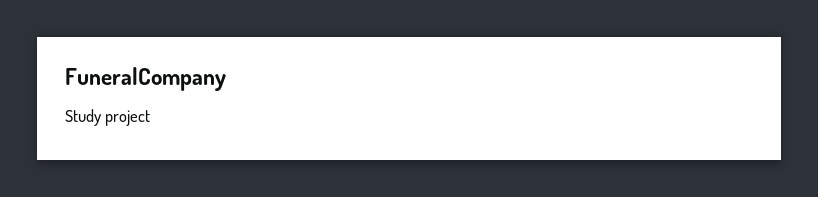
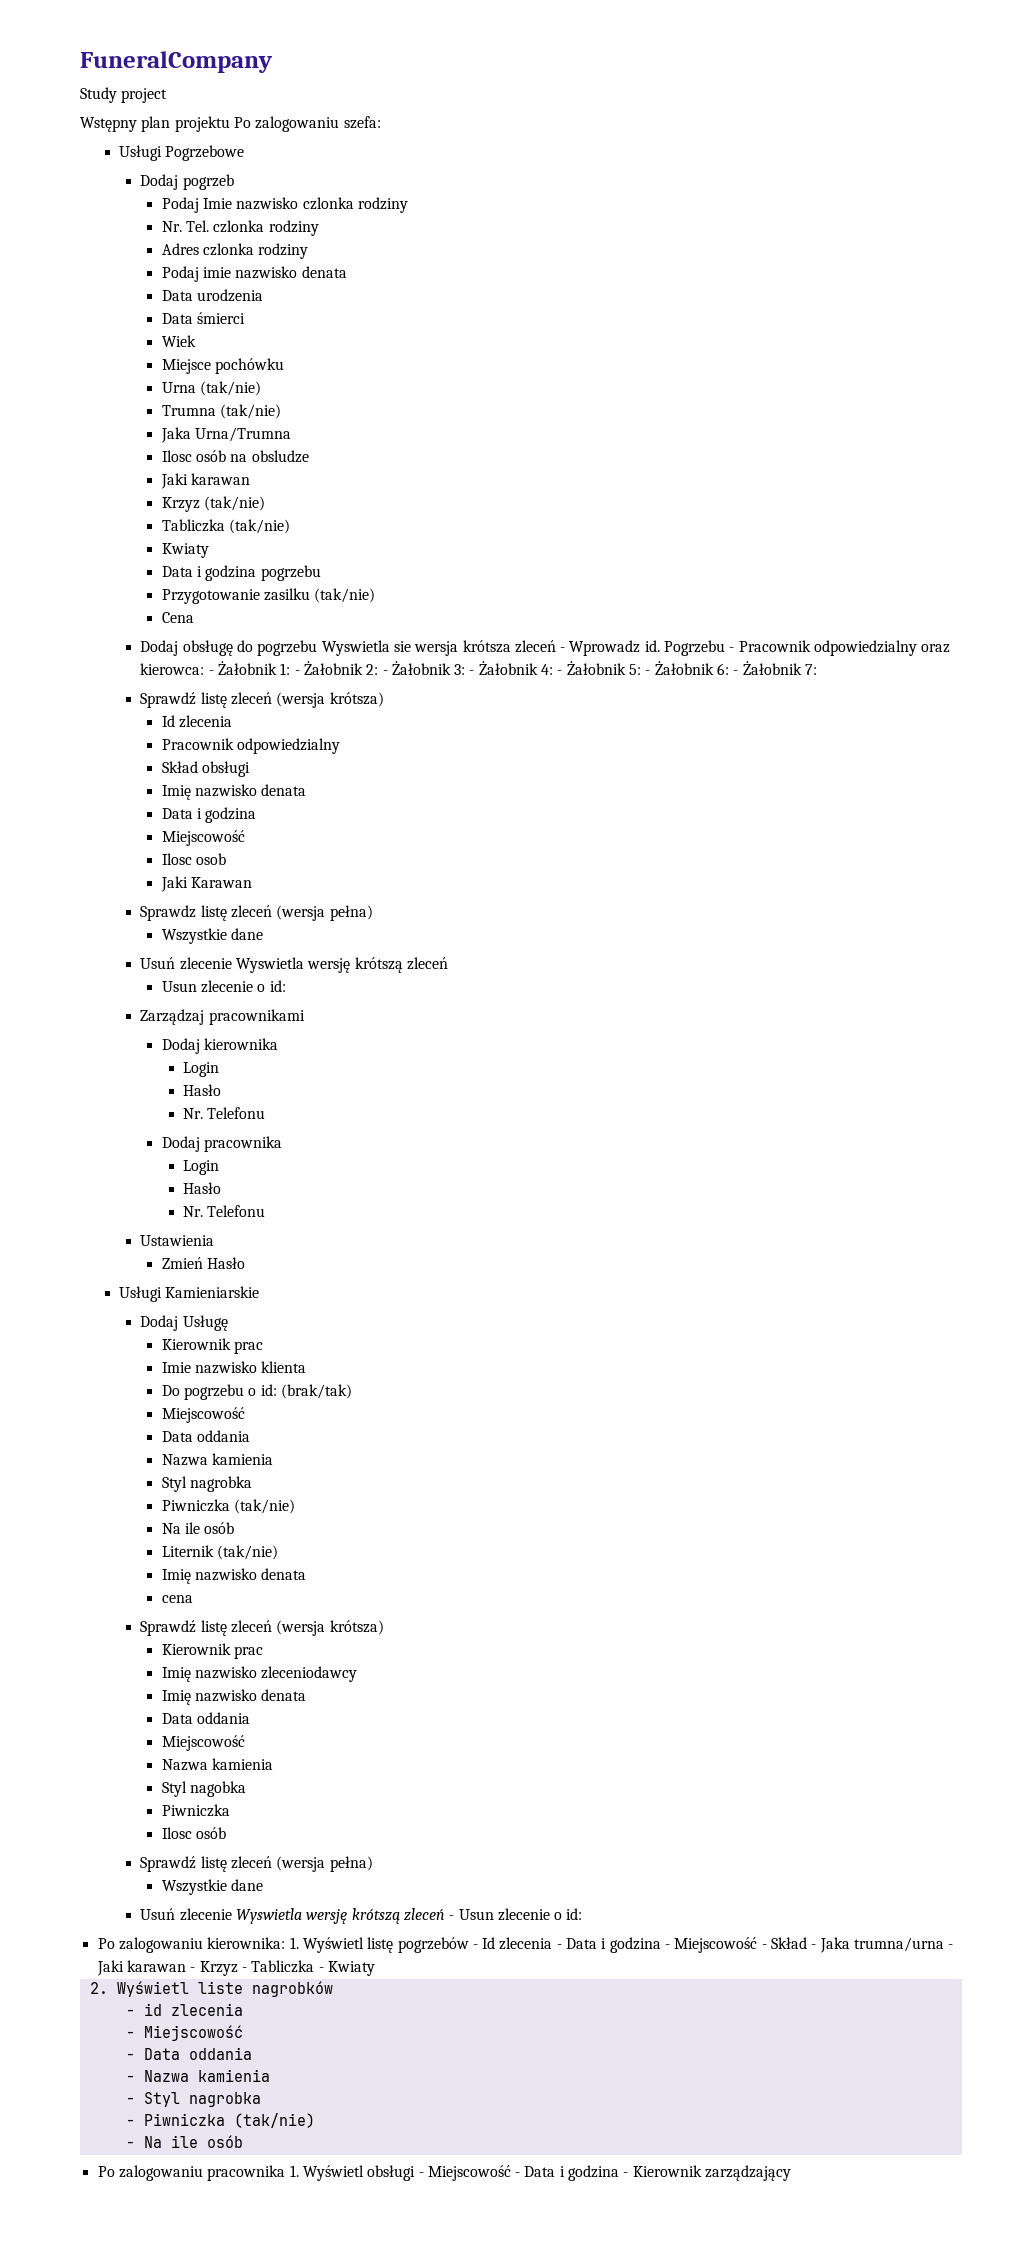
+ Wstępny plan projektu Po zalogowaniu szefa:
+ Usługi Pogrzebowe
+ Dodaj pogrzeb
+ Podaj Imie nazwisko czlonka rodziny
+ Nr. Tel. czlonka rodziny
+ Adres czlonka rodziny
+ Podaj imie nazwisko denata
+ Data urodzenia
+ Data śmierci
+ Wiek
+ Miejsce pochówku
+ Urna (tak/nie)
+ Trumna (tak/nie)
+ Jaka Urna/Trumna
+ Ilosc osób na obsludze
+ Jaki karawan
+ Krzyz (tak/nie)
+ Tabliczka (tak/nie)
+ Kwiaty
+ Data i godzina pogrzebu
+ Przygotowanie zasilku (tak/nie)
+ Cena
+ Dodaj obsługę do pogrzebu Wyswietla sie wersja krótsza zleceń - Wprowadz id. Pogrzebu - Pracownik odpowiedzialny oraz kierowca: - Żałobnik 1: - Żałobnik 2: - Żałobnik 3: - Żałobnik 4: - Żałobnik 5: - Żałobnik 6: - Żałobnik 7:
+ Sprawdź listę zleceń (wersja krótsza)
+ Id zlecenia
+ Pracownik odpowiedzialny
+ Skład obsługi
+ Imię nazwisko denata
+ Data i godzina
+ Miejscowość
+ Ilosc osob
+ Jaki Karawan
+ Sprawdz listę zleceń (wersja pełna)
+ Wszystkie dane
+ Usuń zlecenie Wyswietla wersję krótszą zleceń
+ Usun zlecenie o id:
+ Zarządzaj pracownikami
+ Dodaj kierownika
+ Login
+ Hasło
+ Nr. Telefonu
+ Dodaj pracownika
+ Login
+ Hasło
+ Nr. Telefonu
+ Ustawienia
+ Zmień Hasło
+ Usługi Kamieniarskie
+ Dodaj Usługę
+ Kierownik prac
+ Imie nazwisko klienta
+ Do pogrzebu o id: (brak/tak)
+ Miejscowość
+ Data oddania
+ Nazwa kamienia
+ Styl nagrobka
+ Piwniczka (tak/nie)
+ Na ile osób
+ Liternik (tak/nie)
+ Imię nazwisko denata
+ cena
+ Sprawdź listę zleceń (wersja krótsza)
+ Kierownik prac
+ Imię nazwisko zleceniodawcy
+ Imię nazwisko denata
+ Data oddania
+ Miejscowość
+ Nazwa kamienia
+ Styl nagobka
+ Piwniczka
+ Ilosc osób
+ Sprawdź listę zleceń (wersja pełna)
+ Wszystkie dane
+ Usuń zlecenie Wyswietla wersję krótszą zleceń - Usun zlecenie o id:
+ Po zalogowaniu kierownika: 1. Wyświetl listę pogrzebów - Id zlecenia - Data i godzina - Miejscowość - Skład - Jaka trumna/urna - Jaki karawan - Krzyz - Tabliczka - Kwiaty
+ 2. Wyświetl liste nagrobków
+ - id zlecenia
+ - Miejscowość
+ - Data oddania
+ - Nazwa kamienia
+ - Styl nagrobka
+ - Piwniczka (tak/nie)
+ - Na ile osób
+ Po zalogowaniu pracownika 1. Wyświetl obsługi - Miejscowość - Data i godzina - Kierownik zarządzający

